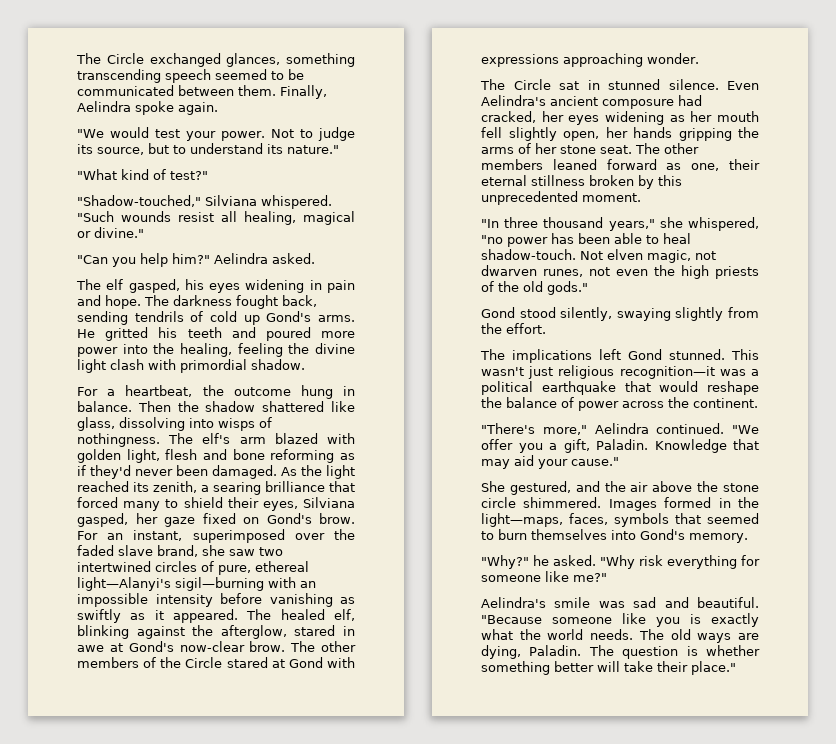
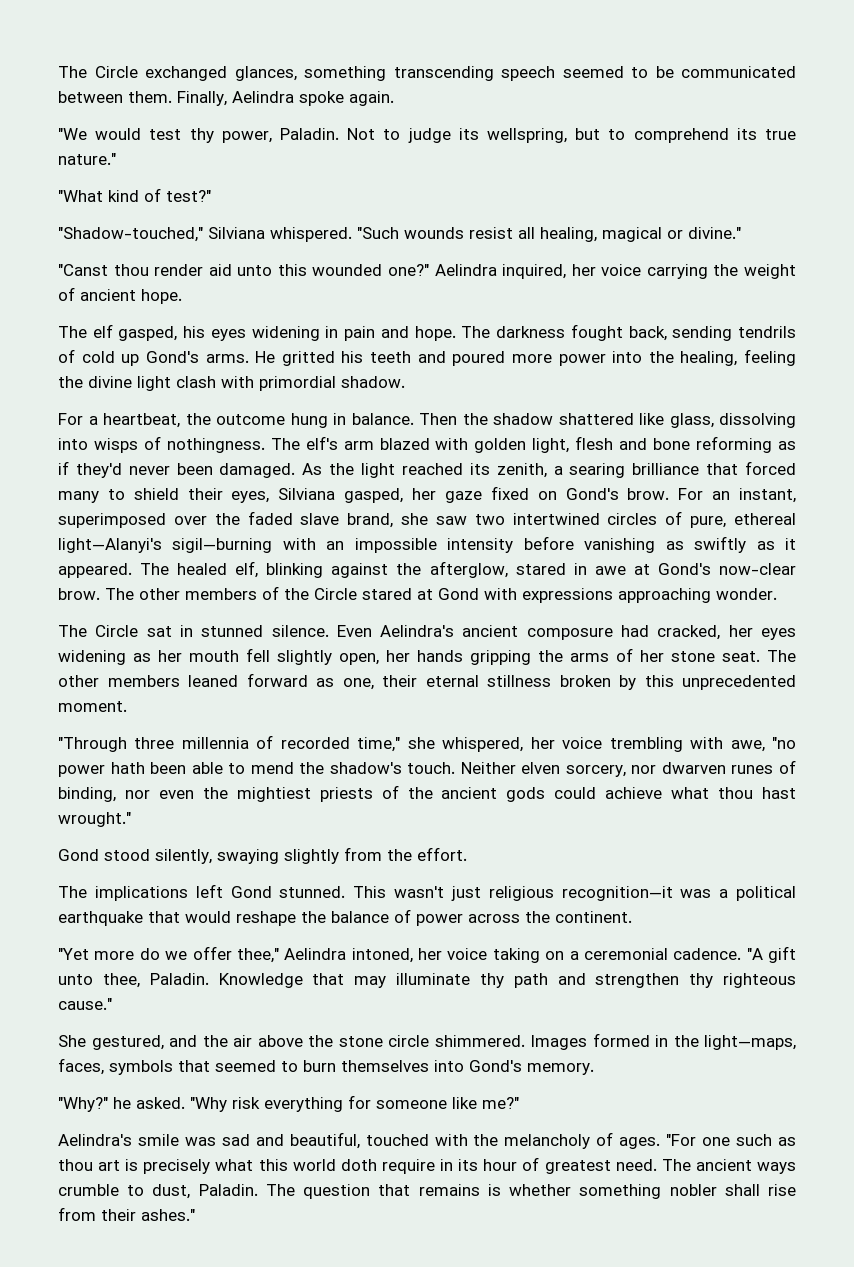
- "We would test your power.
+ "We would test thy power, Paladin.
- Not to judge its source, but to understand its nature."
+ Not to judge its wellspring, but to comprehend its true nature."
- "Can you help him?" Aelindra asked.
+ "Canst thou render aid unto this wounded one?" Aelindra inquired, her voice carrying the weight of ancient hope.
- "In three thousand years," she whispered, "no power has been able to heal shadow-touch. Not elven magic, not dwarven runes, not even the high priests of the old gods."
+ "Through three millennia of recorded time," she whispered, her voice trembling with awe, "no power hath been able to mend the shadow's touch. Neither elven sorcery, nor dwarven runes of binding, nor even the mightiest priests of the ancient gods could achieve what thou hast wrought."
- "There's more," Aelindra continued. "We offer you a gift, Paladin. Knowledge that may aid your cause."
+ "Yet more do we offer thee," Aelindra intoned, her voice taking on a ceremonial cadence. "A gift unto thee, Paladin. Knowledge that may illuminate thy path and strengthen thy righteous cause."
- Aelindra's smile was sad and beautiful. "Because someone like you is exactly what the world needs. The old ways are dying, Paladin.
+ Aelindra's smile was sad and beautiful, touched with the melancholy of ages. "For one such as thou art is precisely what this world doth require in its hour of greatest need. The ancient ways crumble to dust, Paladin.
- The question is whether something better will take their place."
+ The question that remains is whether something nobler shall rise from their ashes."

